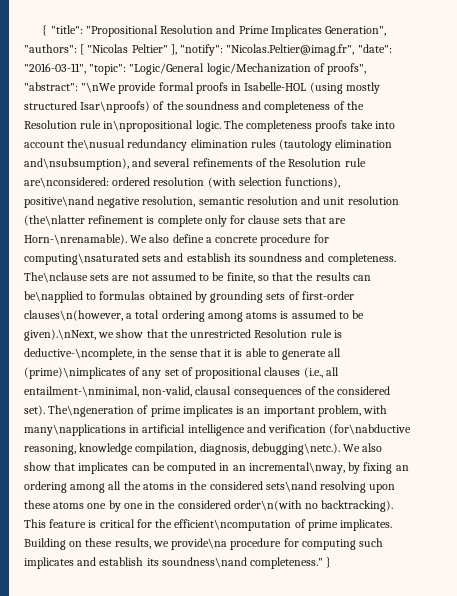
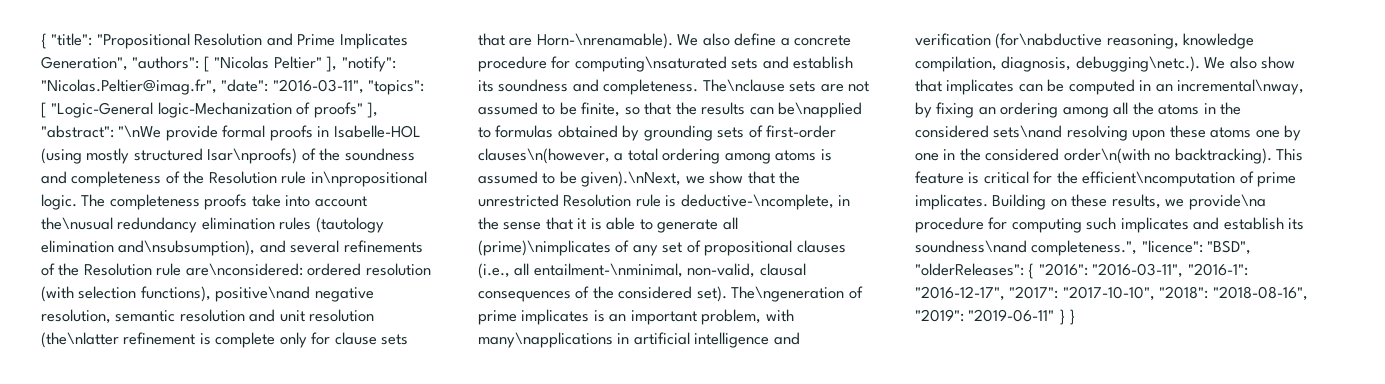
- { "title": "Propositional Resolution and Prime Implicates Generation", "authors": [ "Nicolas Peltier" ], "notify": "Nicolas.Peltier@imag.fr", "date": "2016-03-11", "topic": "Logic/General logic/Mechanization of proofs", "abstract": "\nWe provide formal proofs in Isabelle-HOL (using mostly structured Isar\nproofs) of the soundness and completeness of the Resolution rule in\npropositional logic.
+ { "title": "Propositional Resolution and Prime Implicates Generation", "authors": [ "Nicolas Peltier" ], "notify": "Nicolas.Peltier@imag.fr", "date": "2016-03-11", "topics": [ "Logic-General logic-Mechanization of proofs" ], "abstract": "\nWe provide formal proofs in Isabelle-HOL (using mostly structured Isar\nproofs) of the soundness and completeness of the Resolution rule in\npropositional logic.
- Building on these results, we provide\na procedure for computing such implicates and establish its soundness\nand completeness." }
+ Building on these results, we provide\na procedure for computing such implicates and establish its soundness\nand completeness.", "licence": "BSD", "olderReleases": { "2016": "2016-03-11", "2016-1": "2016-12-17", "2017": "2017-10-10", "2018": "2018-08-16", "2019": "2019-06-11" } }

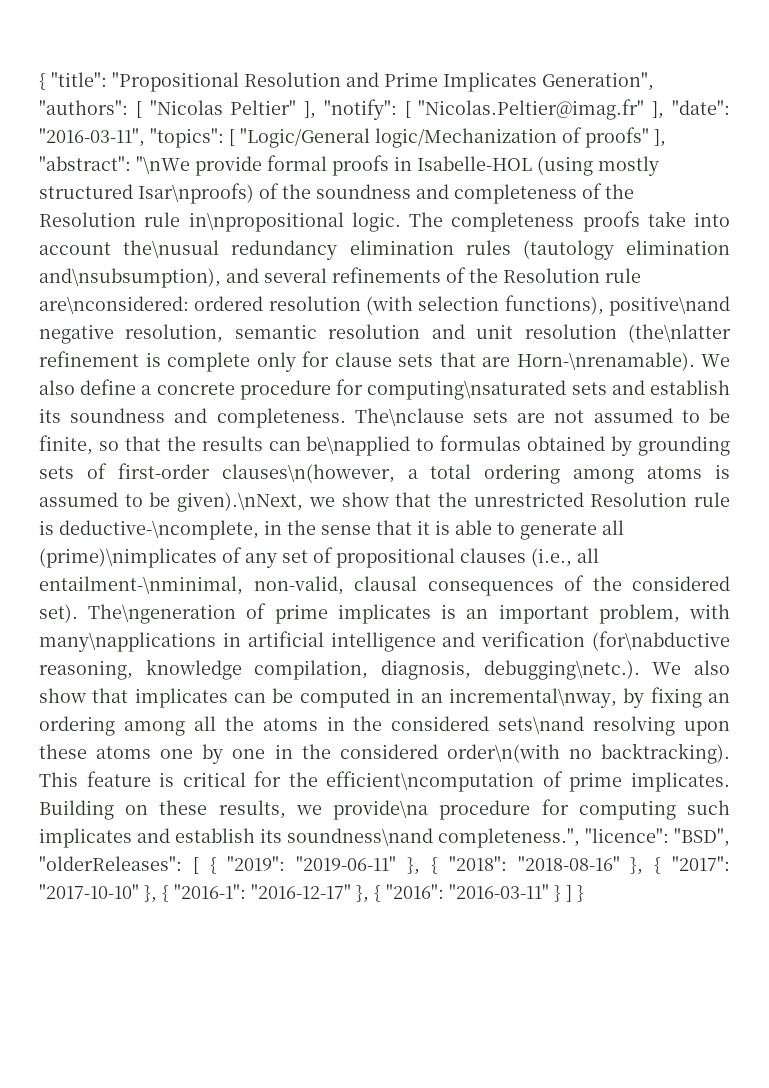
- { "title": "Propositional Resolution and Prime Implicates Generation", "authors": [ "Nicolas Peltier" ], "notify": "Nicolas.Peltier@imag.fr", "date": "2016-03-11", "topics": [ "Logic-General logic-Mechanization of proofs" ], "abstract": "\nWe provide formal proofs in Isabelle-HOL (using mostly structured Isar\nproofs) of the soundness and completeness of the Resolution rule in\npropositional logic.
+ { "title": "Propositional Resolution and Prime Implicates Generation", "authors": [ "Nicolas Peltier" ], "notify": [ "Nicolas.Peltier@imag.fr" ], "date": "2016-03-11", "topics": [ "Logic/General logic/Mechanization of proofs" ], "abstract": "\nWe provide formal proofs in Isabelle-HOL (using mostly structured Isar\nproofs) of the soundness and completeness of the Resolution rule in\npropositional logic.
- Building on these results, we provide\na procedure for computing such implicates and establish its soundness\nand completeness.", "licence": "BSD", "olderReleases": { "2016": "2016-03-11", "2016-1": "2016-12-17", "2017": "2017-10-10", "2018": "2018-08-16", "2019": "2019-06-11" } }
+ Building on these results, we provide\na procedure for computing such implicates and establish its soundness\nand completeness.", "licence": "BSD", "olderReleases": [ { "2019": "2019-06-11" }, { "2018": "2018-08-16" }, { "2017": "2017-10-10" }, { "2016-1": "2016-12-17" }, { "2016": "2016-03-11" } ] }

